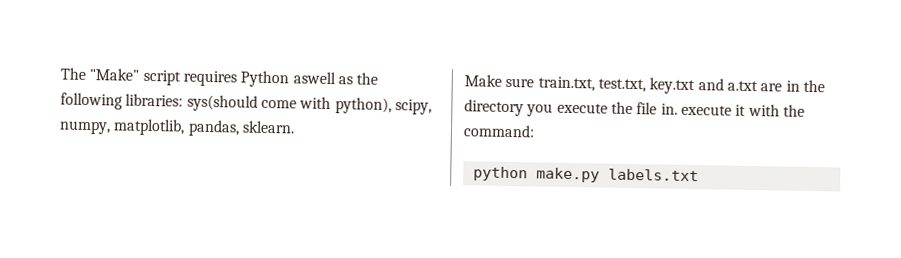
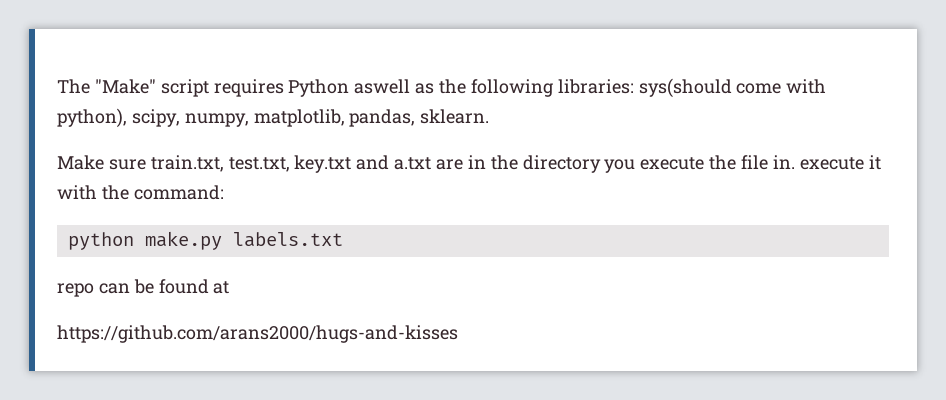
+ repo can be found at
+ https://github.com/arans2000/hugs-and-kisses

